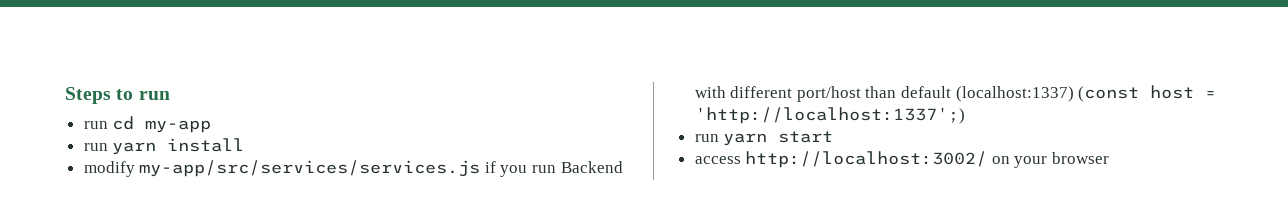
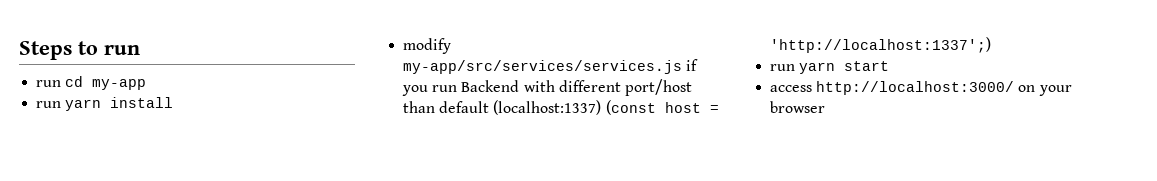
- access http://localhost:3002/ on your browser
+ access http://localhost:3000/ on your browser

